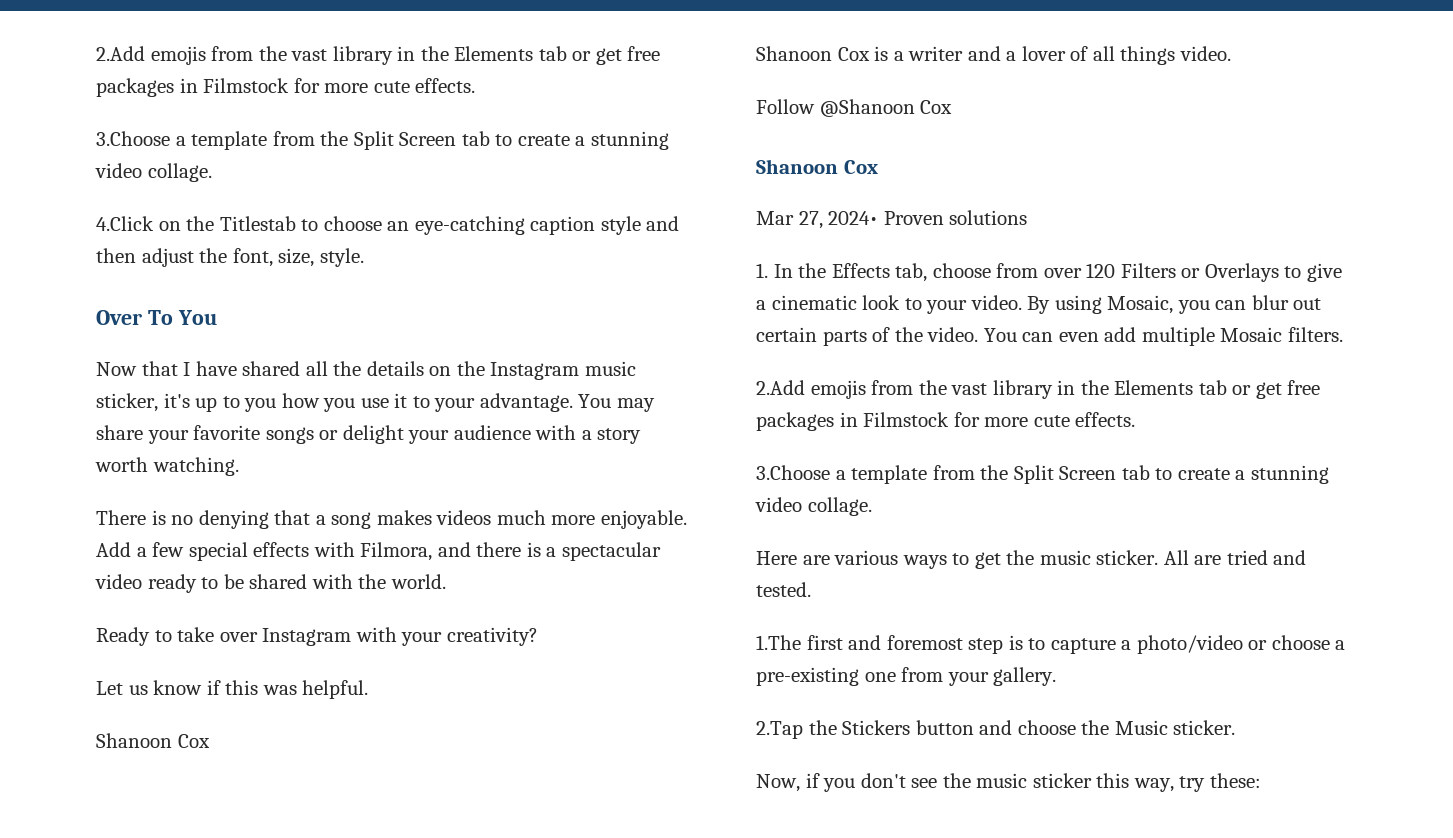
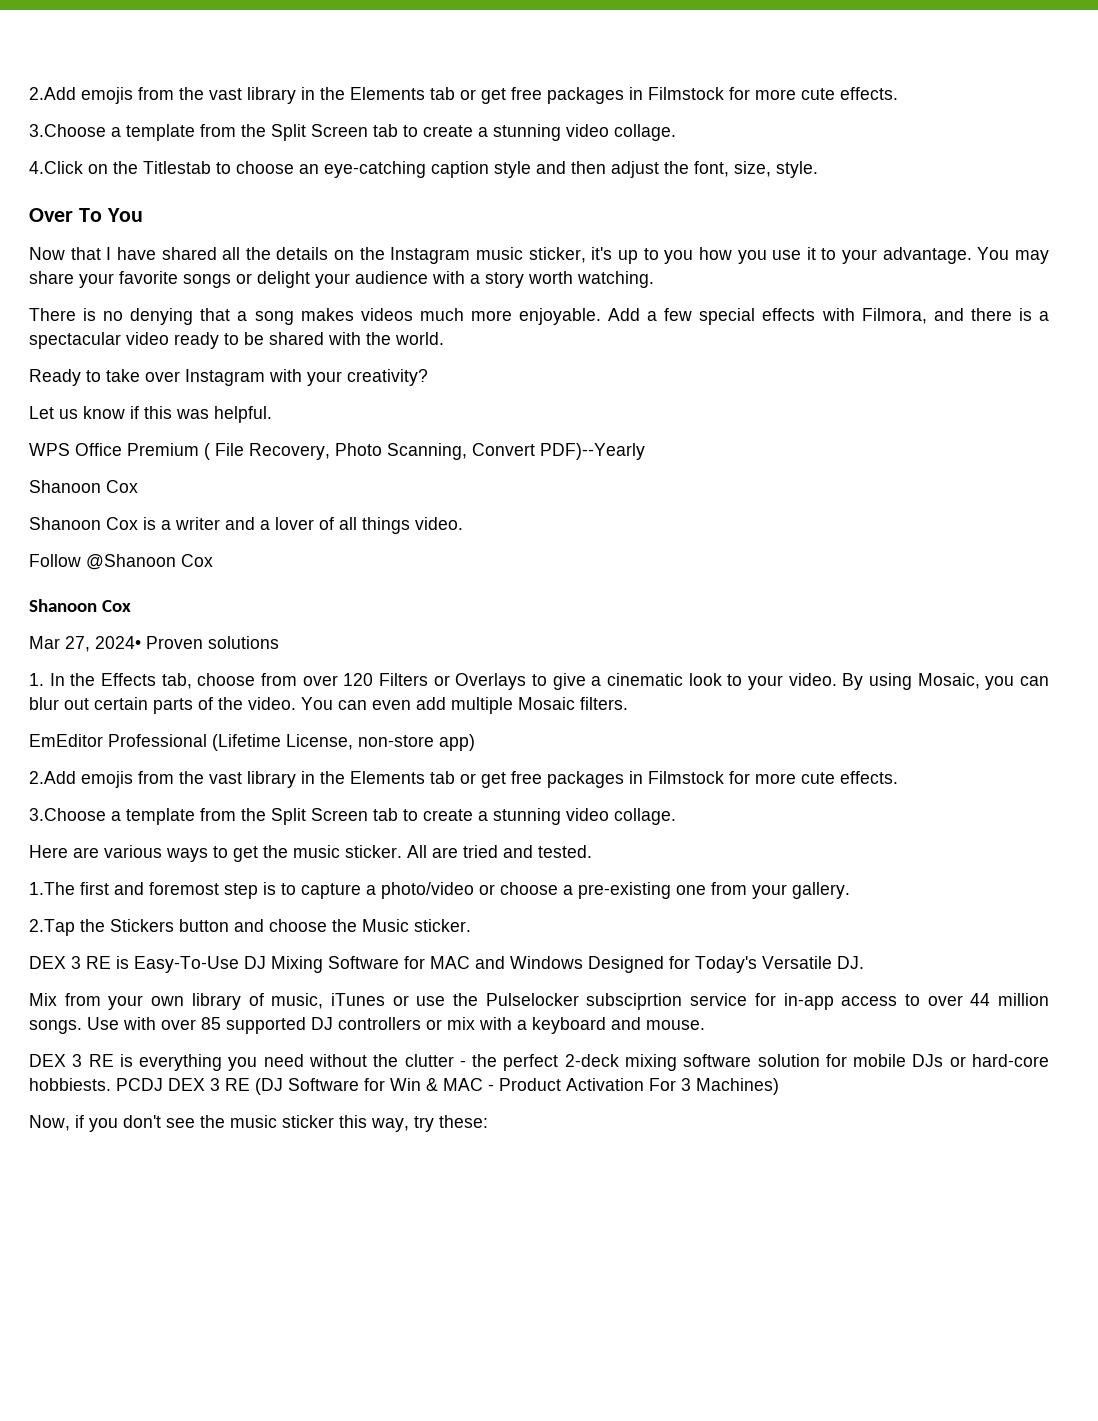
+ WPS Office Premium ( File Recovery, Photo Scanning, Convert PDF)--Yearly
+ EmEditor Professional (Lifetime License, non-store app)
+ DEX 3 RE is Easy-To-Use DJ Mixing Software for MAC and Windows Designed for Today's Versatile DJ.
+ Mix from your own library of music, iTunes or use the Pulselocker subsciprtion service for in-app access to over 44 million songs. Use with over 85 supported DJ controllers or mix with a keyboard and mouse.
+ DEX 3 RE is everything you need without the clutter - the perfect 2-deck mixing software solution for mobile DJs or hard-core hobbiests. PCDJ DEX 3 RE (DJ Software for Win & MAC - Product Activation For 3 Machines)

